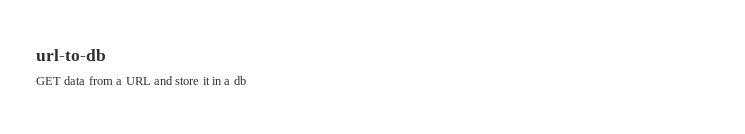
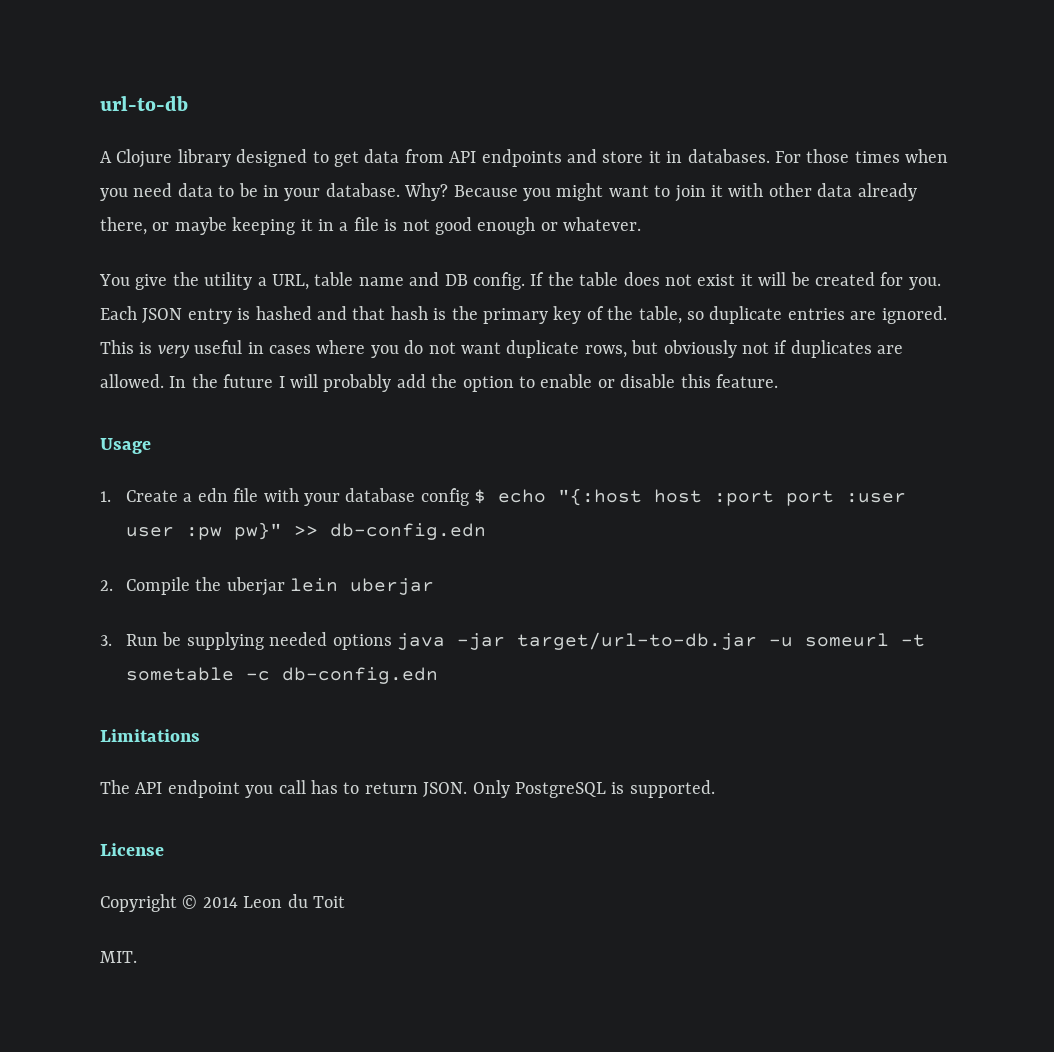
- GET data from a URL and store it in a db
+ A Clojure library designed to get data from API endpoints and store it in databases. For those times when you need data to be in your database. Why? Because you might want to join it with other data already there, or maybe keeping it in a file is not good enough or whatever.
+ You give the utility a URL, table name and DB config. If the table does not exist it will be created for you. Each JSON entry is hashed and that hash is the primary key of the table, so duplicate entries are ignored. This is very useful in cases where you do not want duplicate rows, but obviously not if duplicates are allowed. In the future I will probably add the option to enable or disable this feature.
+ Usage
+ 1. Create a edn file with your database config $ echo "{:host host :port port :user user :pw pw}" >> db-config.edn
+ 2. Compile the uberjar lein uberjar
+ 3. Run be supplying needed options java -jar target/url-to-db.jar -u someurl -t sometable -c db-config.edn
+ Limitations
+ The API endpoint you call has to return JSON. Only PostgreSQL is supported.
+ License
+ Copyright © 2014 Leon du Toit
+ MIT.

